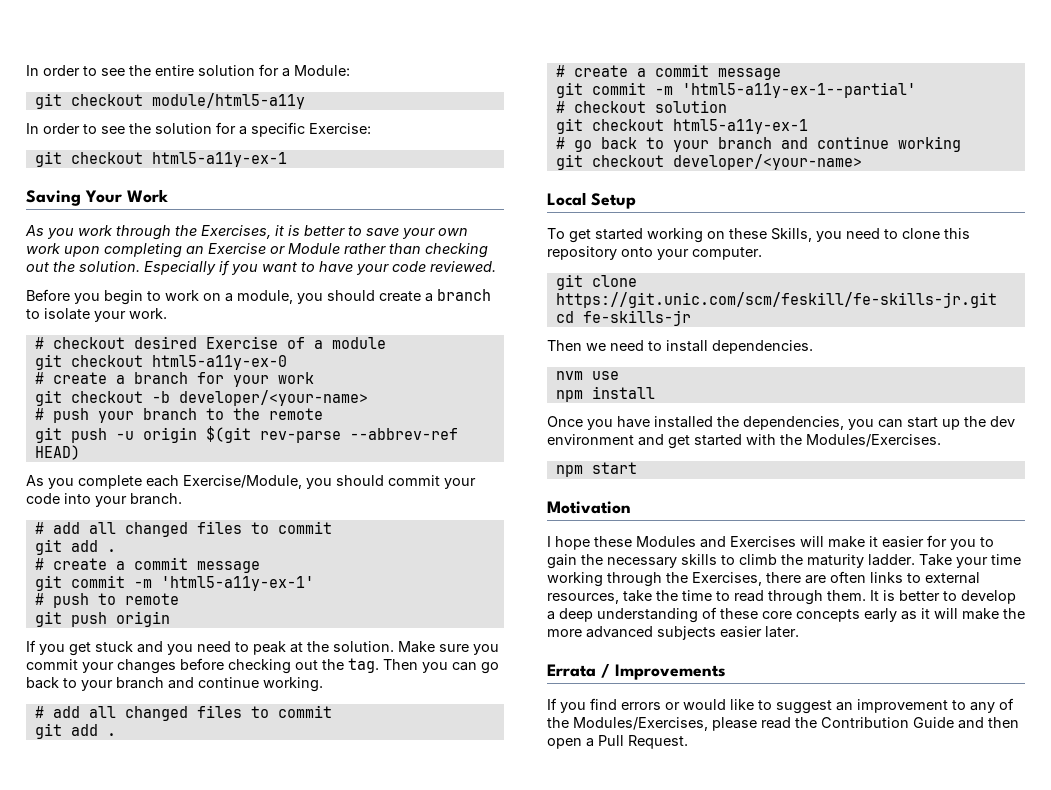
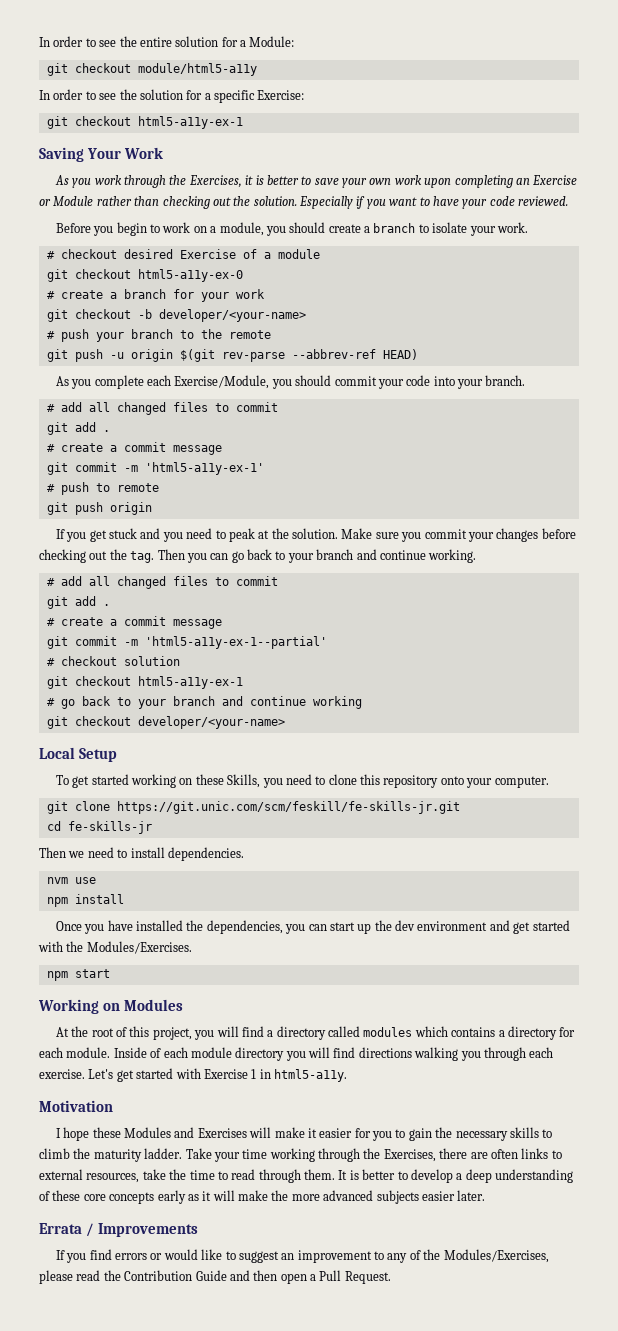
+ Working on Modules
+ At the root of this project, you will find a directory called modules which contains a directory for each module. Inside of each module directory you will find directions walking you through each exercise. Let's get started with Exercise 1 in html5-a11y.

